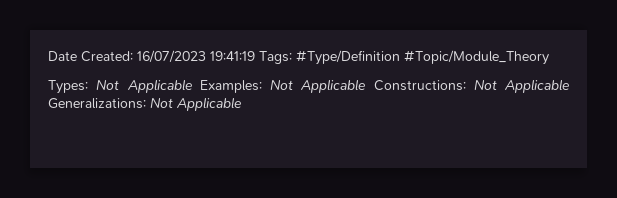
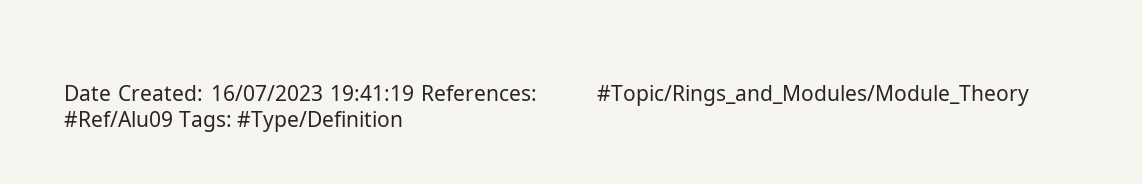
- Date Created: 16/07/2023 19:41:19 Tags: #Type/Definition #Topic/Module_Theory
- Types: Not Applicable Examples: Not Applicable Constructions: Not Applicable Generalizations: Not Applicable
+ Date Created: 16/07/2023 19:41:19 References: #Ref/Alu09 Tags: #Type/Definition #Topic/Rings_and_Modules/Module_Theory

